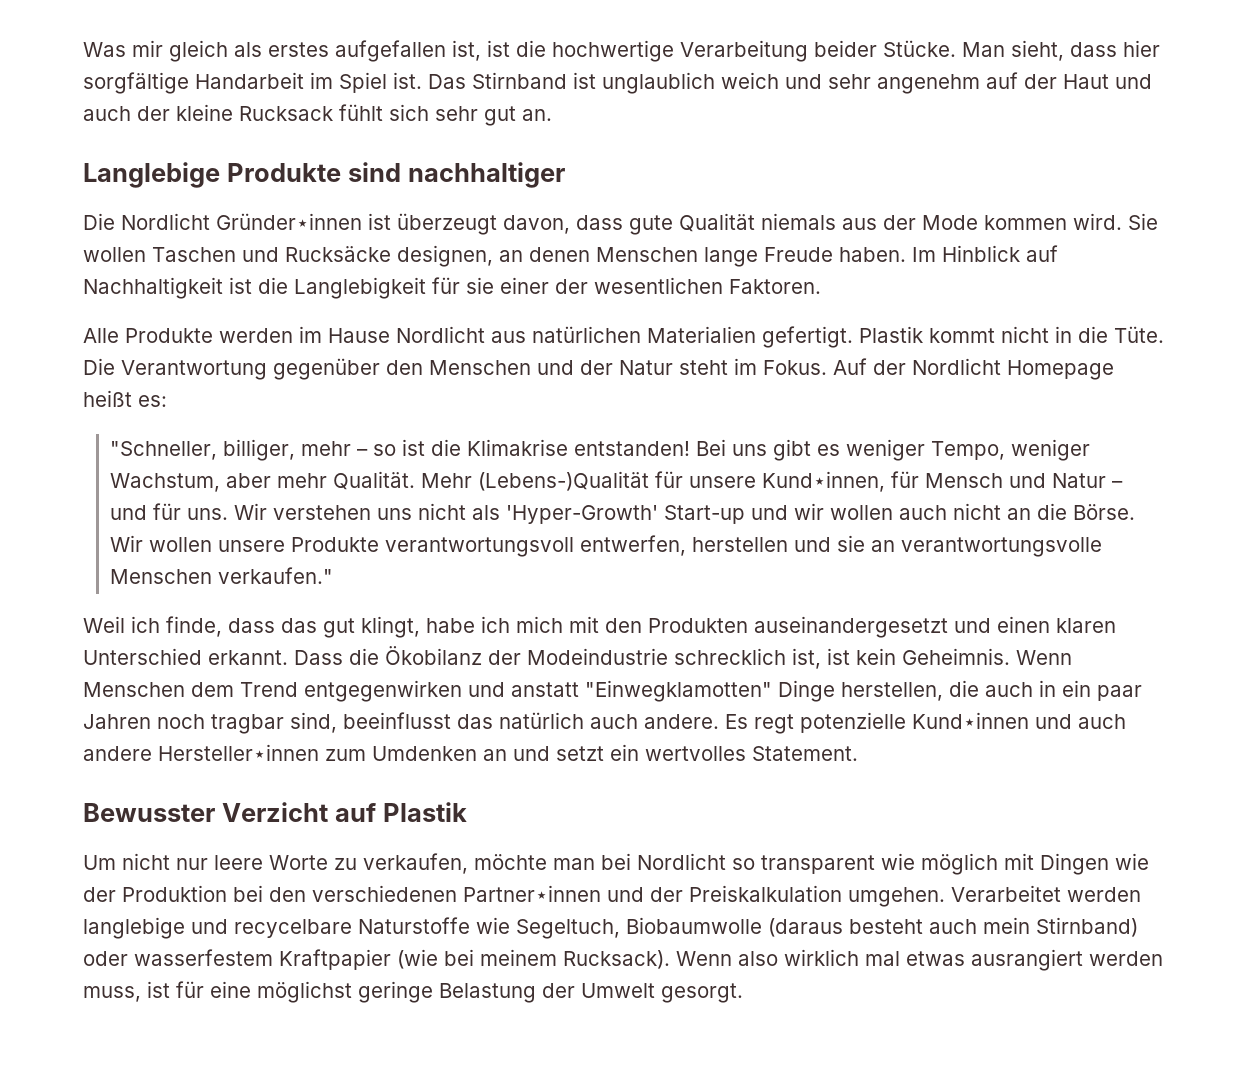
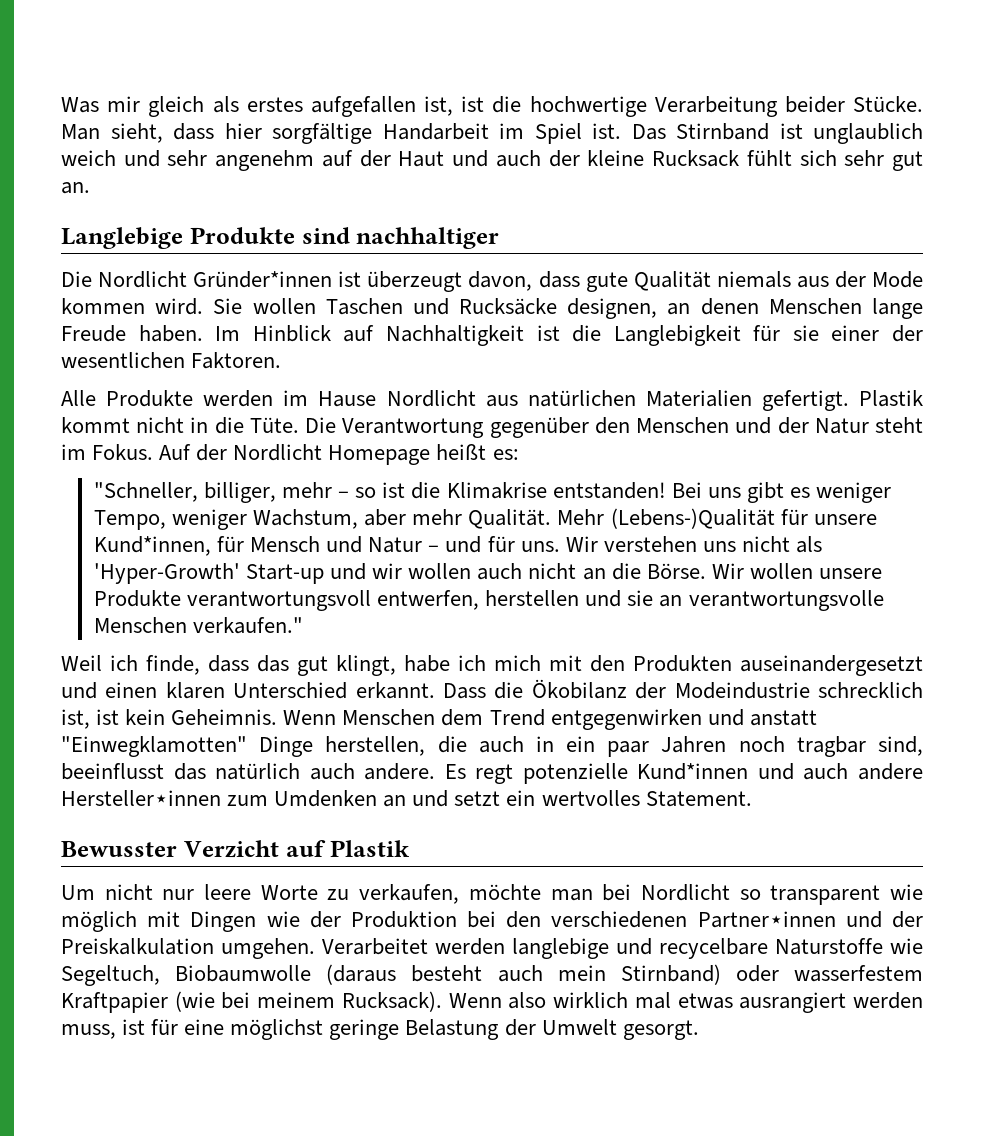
- Die Nordlicht Gründer⋆innen ist überzeugt davon, dass gute Qualität niemals aus der Mode kommen wird.
+ Die Nordlicht Gründer*innen ist überzeugt davon, dass gute Qualität niemals aus der Mode kommen wird.
- Mehr (Lebens-)Qualität für unsere Kund⋆innen, für Mensch und Natur – und für uns.
+ Mehr (Lebens-)Qualität für unsere Kund*innen, für Mensch und Natur – und für uns.
- Es regt potenzielle Kund⋆innen und auch andere Hersteller⋆innen zum Umdenken an und setzt ein wertvolles Statement.
+ Es regt potenzielle Kund*innen und auch andere Hersteller⋆innen zum Umdenken an und setzt ein wertvolles Statement.

